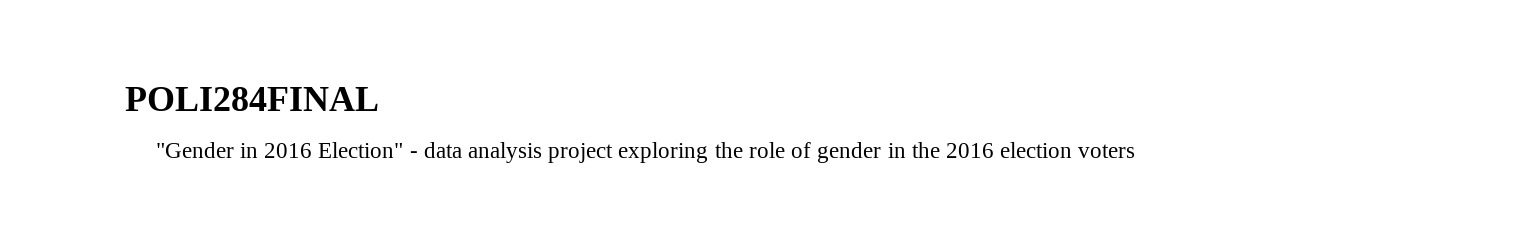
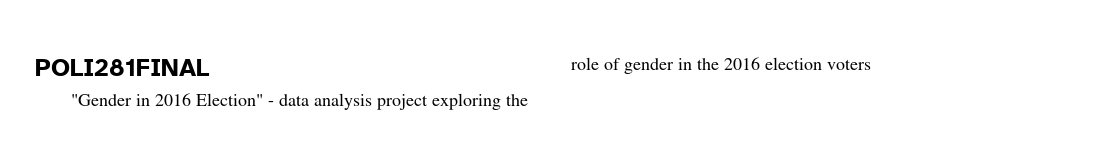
- POLI284FINAL
+ POLI281FINAL

